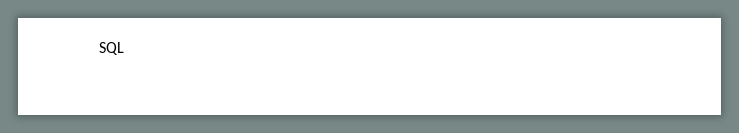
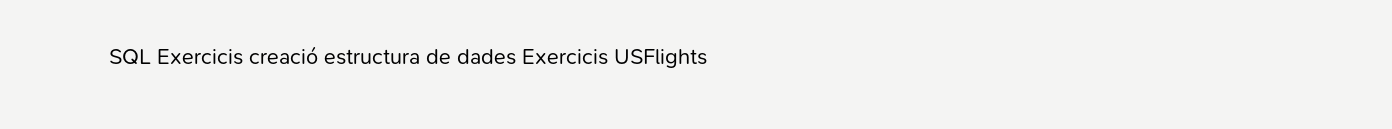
- SQL
+ SQL Exercicis creació estructura de dades Exercicis USFlights

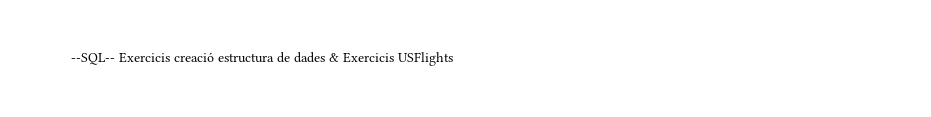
- SQL Exercicis creació estructura de dades Exercicis USFlights
+ --SQL-- Exercicis creació estructura de dades & Exercicis USFlights

